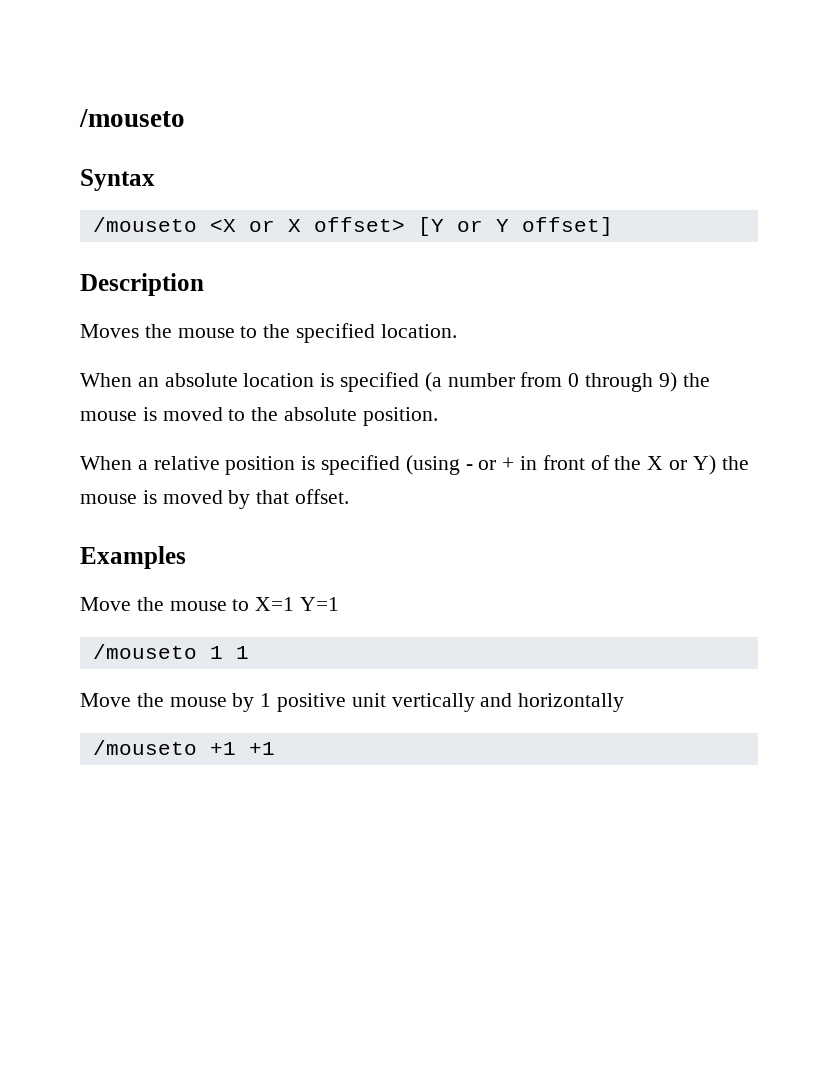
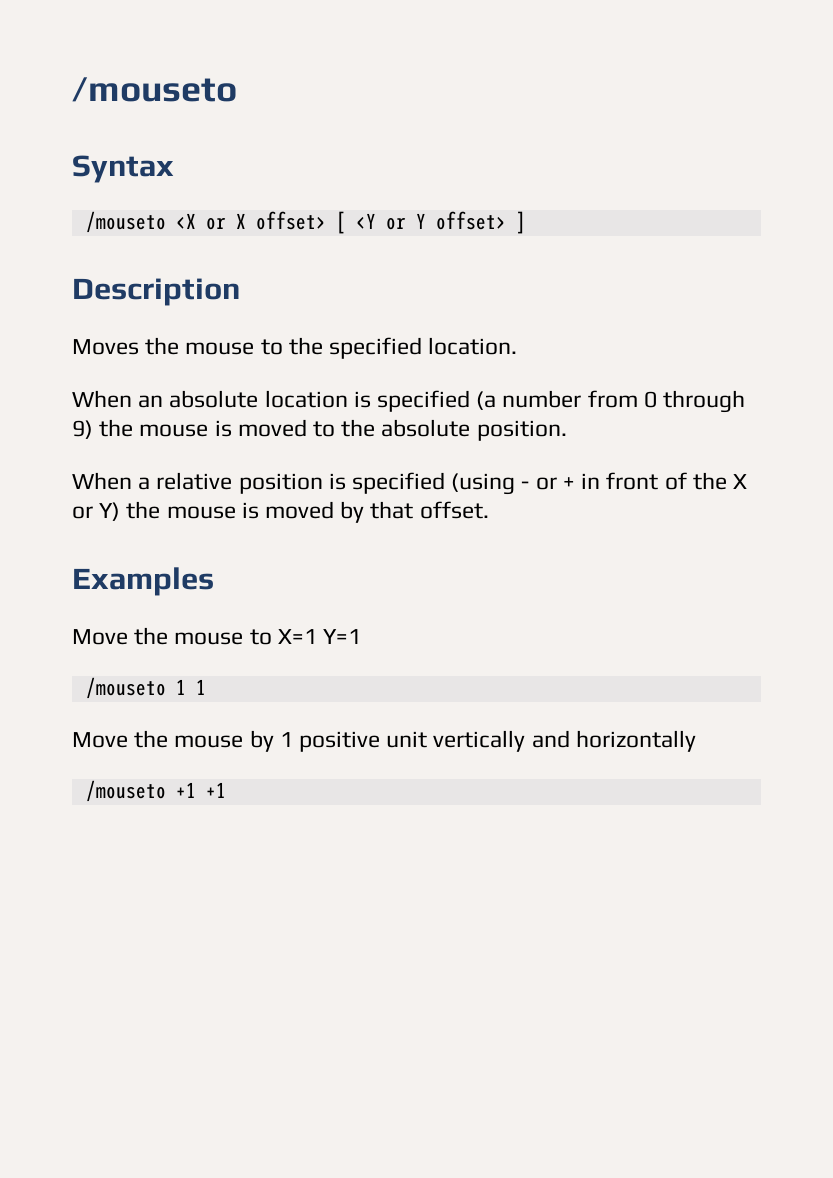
- /mouseto <X or X offset> [Y or Y offset]
+ /mouseto <X or X offset> [ <Y or Y offset> ]

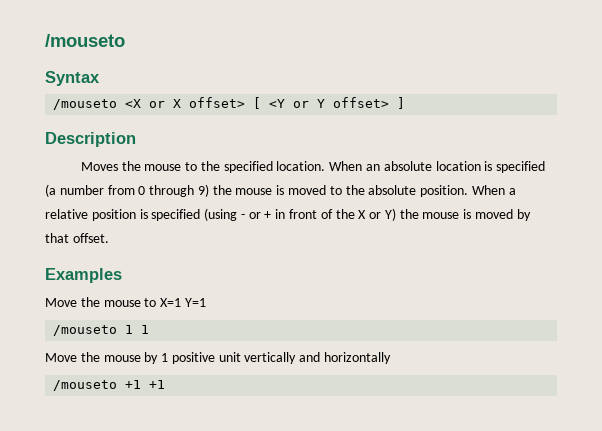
- Moves the mouse to the specified location.
- When an absolute location is specified (a number from 0 through 9) the mouse is moved to the absolute position.
- When a relative position is specified (using - or + in front of the X or Y) the mouse is moved by that offset.
+ Moves the mouse to the specified location. When an absolute location is specified (a number from 0 through 9) the mouse is moved to the absolute position. When a relative position is specified (using - or + in front of the X or Y) the mouse is moved by that offset.

